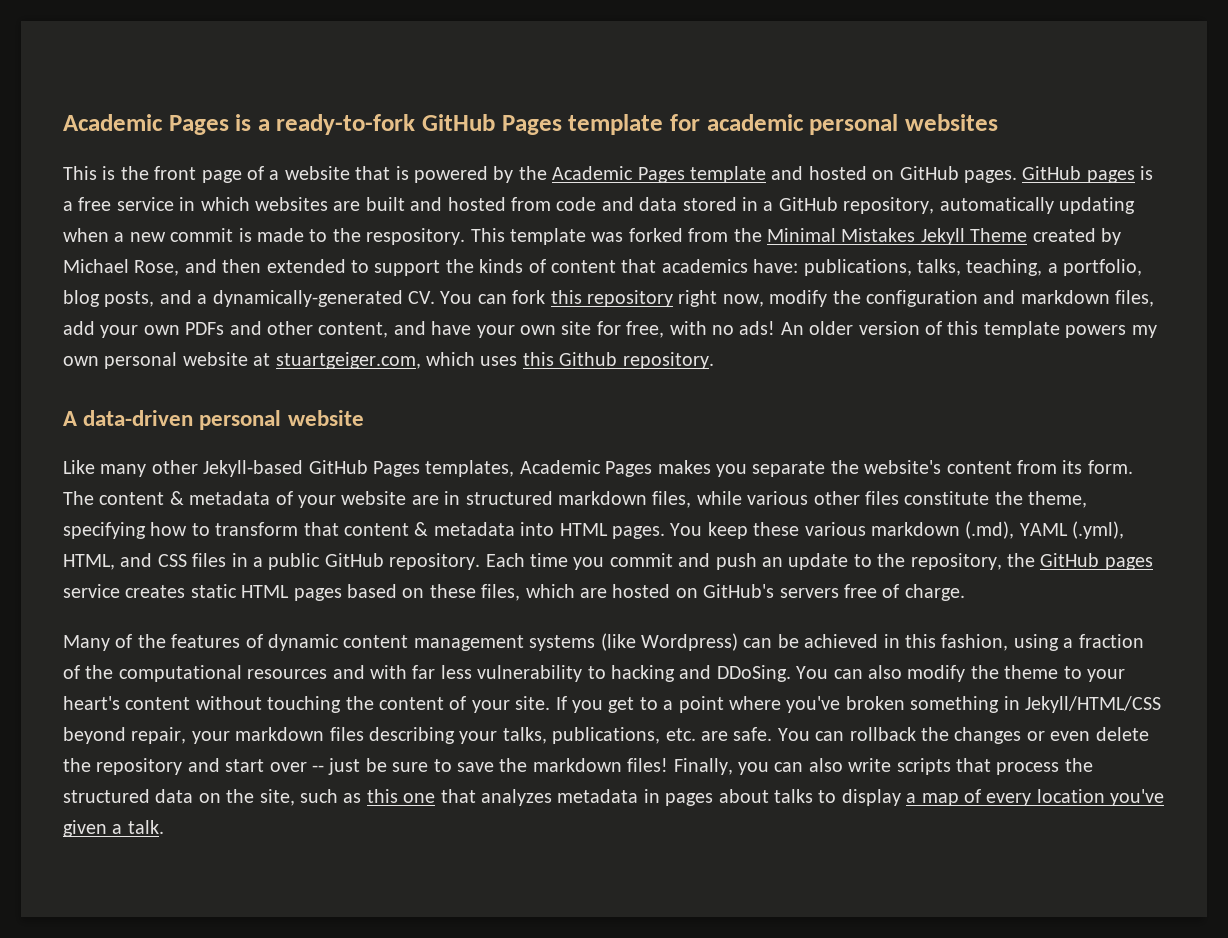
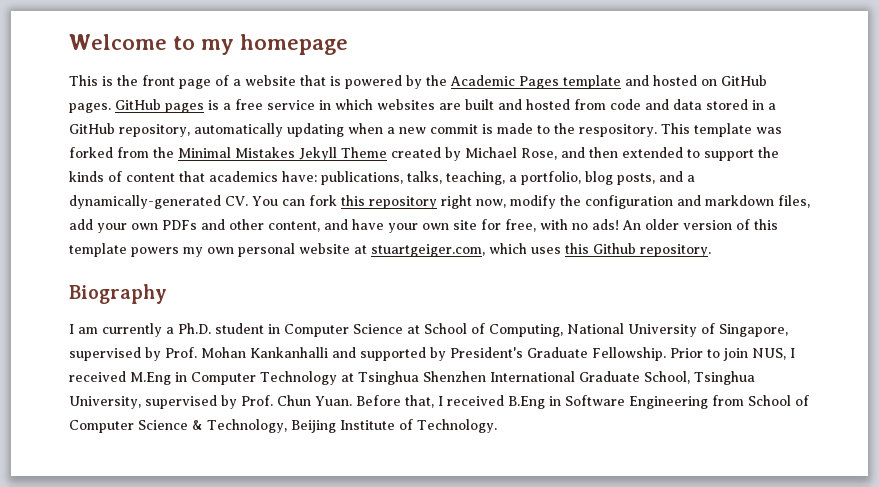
- Academic Pages is a ready-to-fork GitHub Pages template for academic personal websites
+ Welcome to my homepage
- A data-driven personal website
- Like many other Jekyll-based GitHub Pages templates, Academic Pages makes you separate the website's content from its form. The content & metadata of your website are in structured markdown files, while various other files constitute the theme, specifying how to transform that content & metadata into HTML pages. You keep these various markdown (.md), YAML (.yml), HTML, and CSS files in a public GitHub repository. Each time you commit and push an update to the repository, the GitHub pages service creates static HTML pages based on these files, which are hosted on GitHub's servers free of charge.
- Many of the features of dynamic content management systems (like Wordpress) can be achieved in this fashion, using a fraction of the computational resources and with far less vulnerability to hacking and DDoSing. You can also modify the theme to your heart's content without touching the content of your site. If you get to a point where you've broken something in Jekyll/HTML/CSS beyond repair, your markdown files describing your talks, publications, etc. are safe. You can rollback the changes or even delete the repository and start over -- just be sure to save the markdown files! Finally, you can also write scripts that process the structured data on the site, such as this one that analyzes metadata in pages about talks to display a map of every location you've given a talk.
+ Biography
+ I am currently a Ph.D. student in Computer Science at School of Computing, National University of Singapore, supervised by Prof. Mohan Kankanhalli and supported by President's Graduate Fellowship. Prior to join NUS, I received M.Eng in Computer Technology at Tsinghua Shenzhen International Graduate School, Tsinghua University, supervised by Prof. Chun Yuan. Before that, I received B.Eng in Software Engineering from School of Computer Science & Technology, Beijing Institute of Technology.

